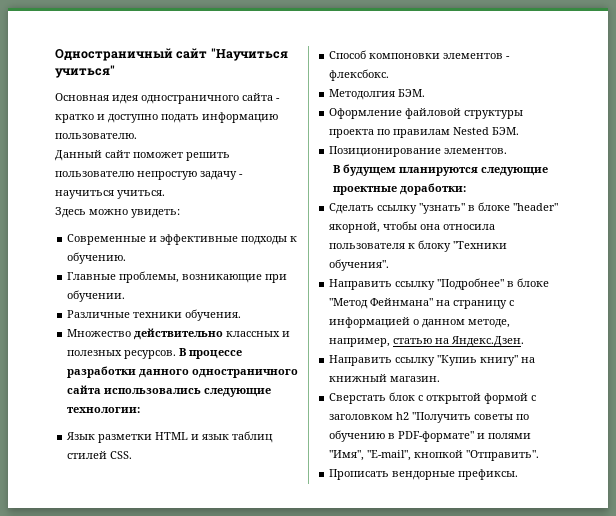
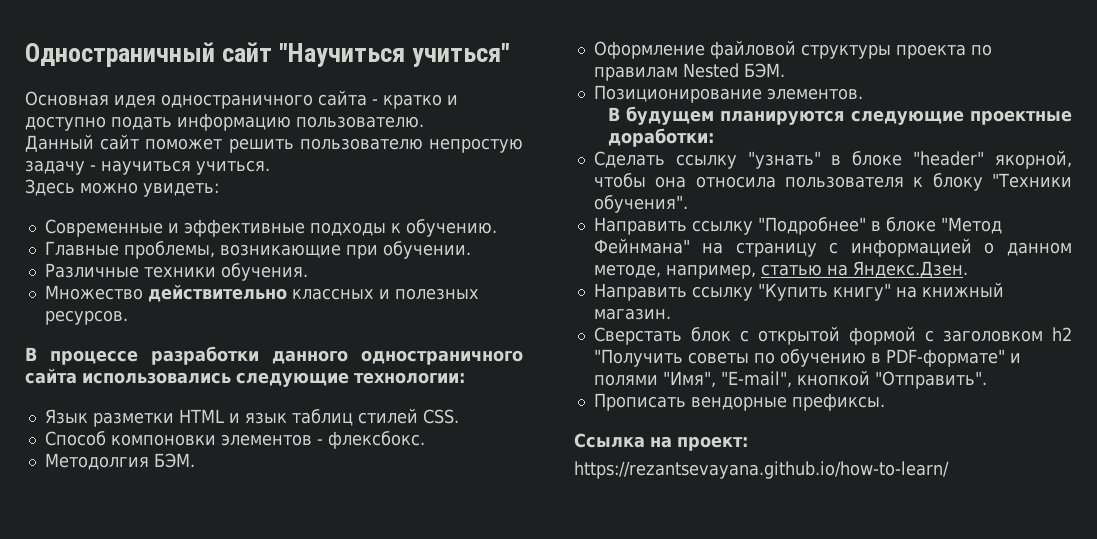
- Множество действительно классных и полезных ресурсов. В процессе разработки данного одностраничного сайта использовались следующие технологии:
+ Множество действительно классных и полезных ресурсов.
+ В процессе разработки данного одностраничного сайта использовались следующие технологии:
- Направить ссылку "Купиь книгу" на книжный магазин.
+ Направить ссылку "Купить книгу" на книжный магазин.
+ Ссылка на проект:
+ https://rezantsevayana.github.io/how-to-learn/

